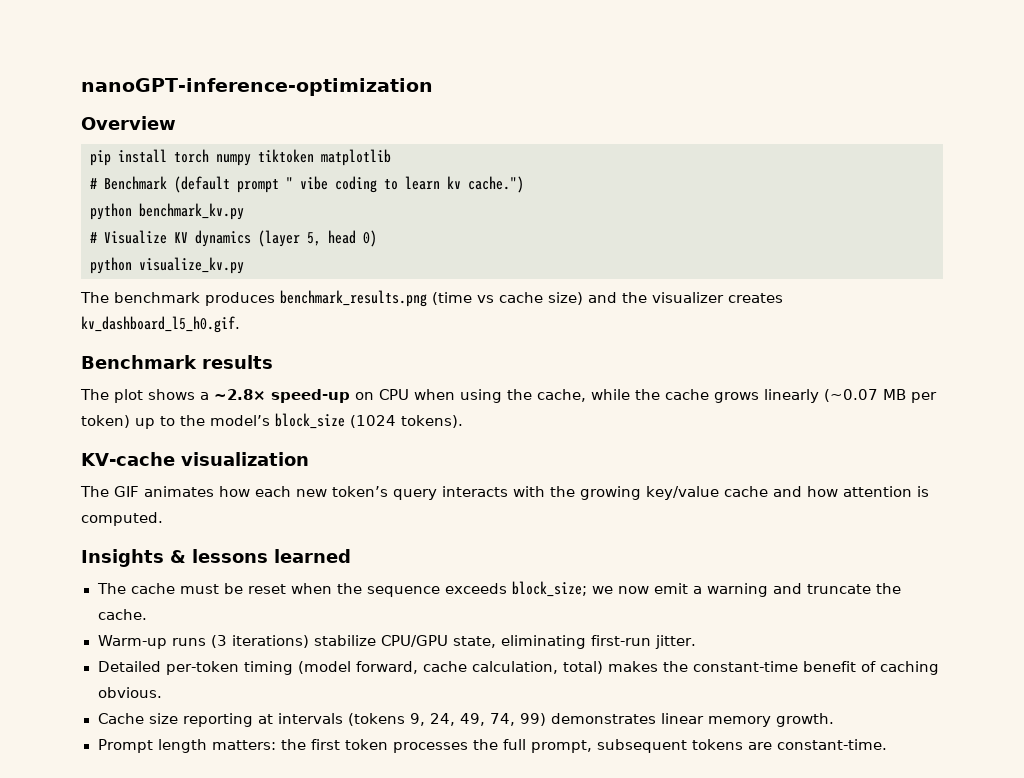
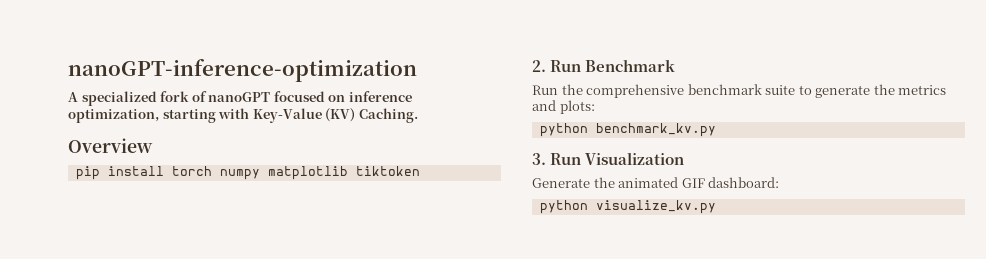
+ A specialized fork of nanoGPT focused on inference optimization, starting with Key-Value (KV) Caching.
- pip install torch numpy tiktoken matplotlib
- # Benchmark (default prompt " vibe coding to learn kv cache.")
+ pip install torch numpy matplotlib tiktoken
+ 2. Run Benchmark
+ Run the comprehensive benchmark suite to generate the metrics and plots:
  python benchmark_kv.py
- # Visualize KV dynamics (layer 5, head 0)
+ 3. Run Visualization
+ Generate the animated GIF dashboard:
  python visualize_kv.py
- The benchmark produces benchmark_results.png (time vs cache size) and the visualizer creates kv_dashboard_l5_h0.gif.
- Benchmark results
- The plot shows a ~2.8× speed‑up on CPU when using the cache, while the cache grows linearly (~0.07 MB per token) up to the model’s block_size (1024 tokens).
- KV‑cache visualization
- The GIF animates how each new token’s query interacts with the growing key/value cache and how attention is computed.
- Insights & lessons learned
- The cache must be reset when the sequence exceeds block_size; we now emit a warning and truncate the cache.
- Warm‑up runs (3 iterations) stabilize CPU/GPU state, eliminating first‑run jitter.
- Detailed per‑token timing (model forward, cache calculation, total) makes the constant‑time benefit of caching obvious.
- Cache size reporting at intervals (tokens 9, 24, 49, 74, 99) demonstrates linear memory growth.
- Prompt length matters: the first token processes the full prompt, subsequent tokens are constant‑time.

